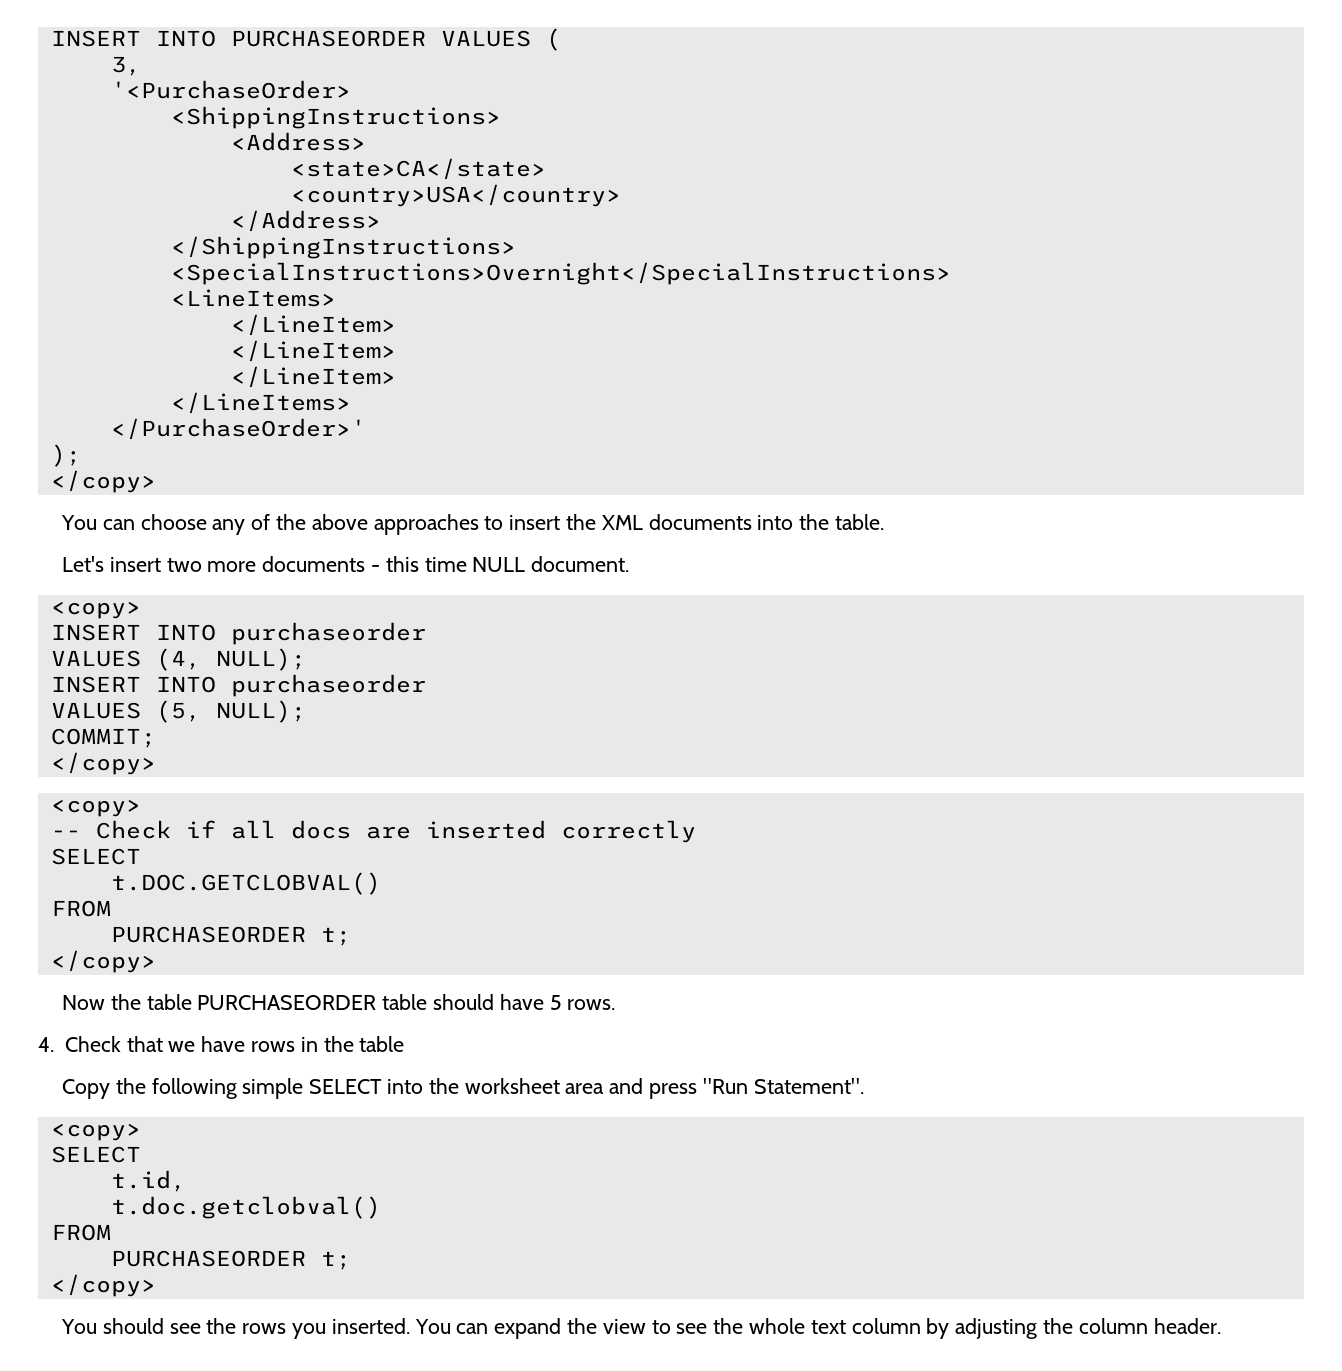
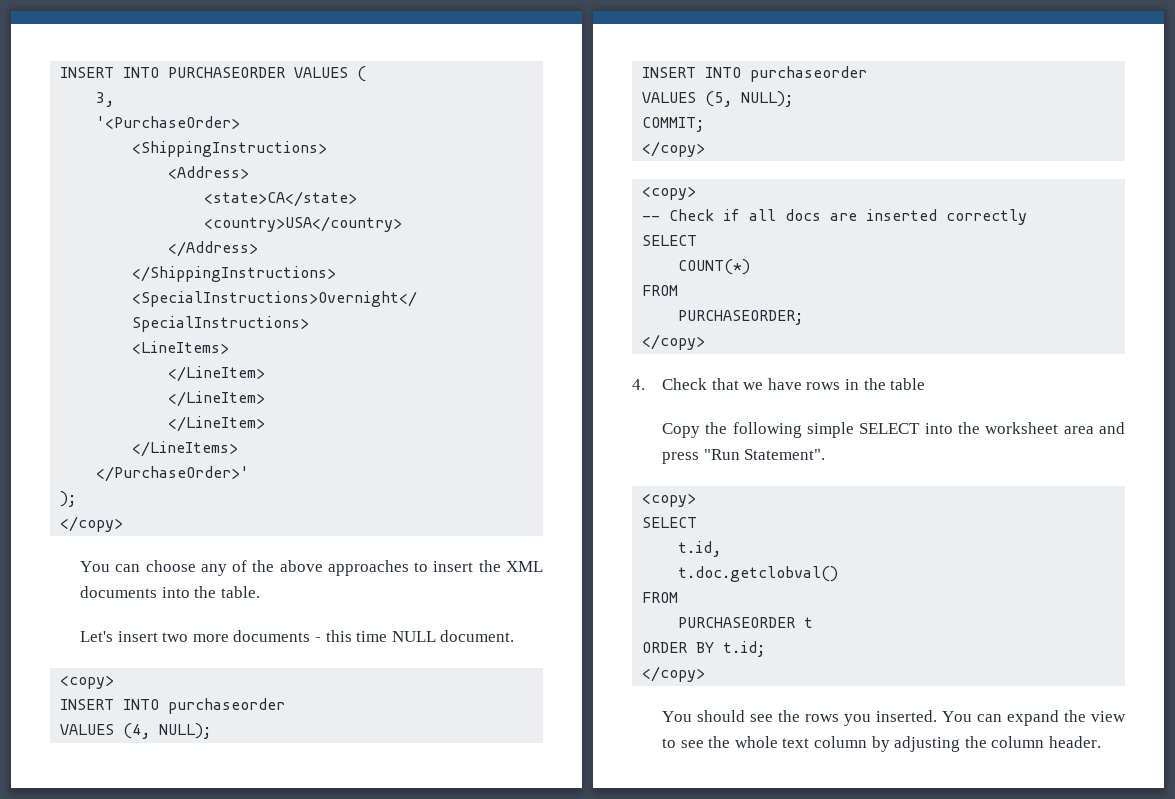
- t.DOC.GETCLOBVAL()
+ COUNT(*)
  FROM
- PURCHASEORDER t;
+ PURCHASEORDER;
  </copy>
- Now the table PURCHASEORDER table should have 5 rows.
  t.doc.getclobval()
  FROM
- PURCHASEORDER t;
+ PURCHASEORDER t
+ ORDER BY t.id;

